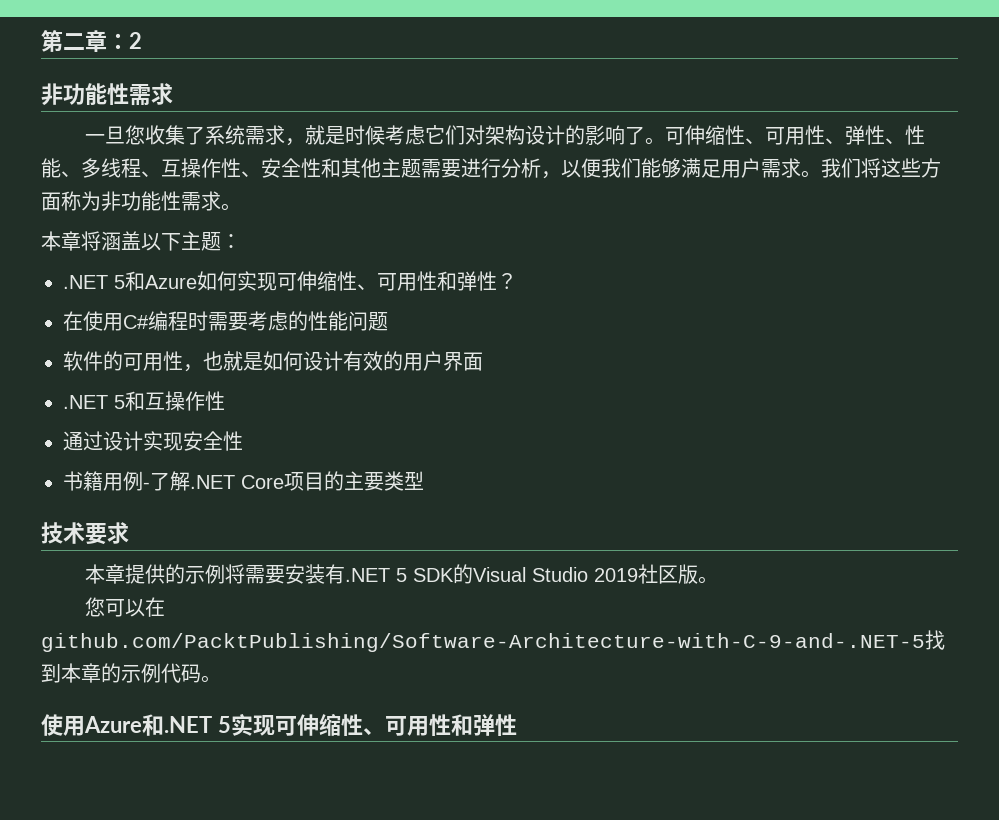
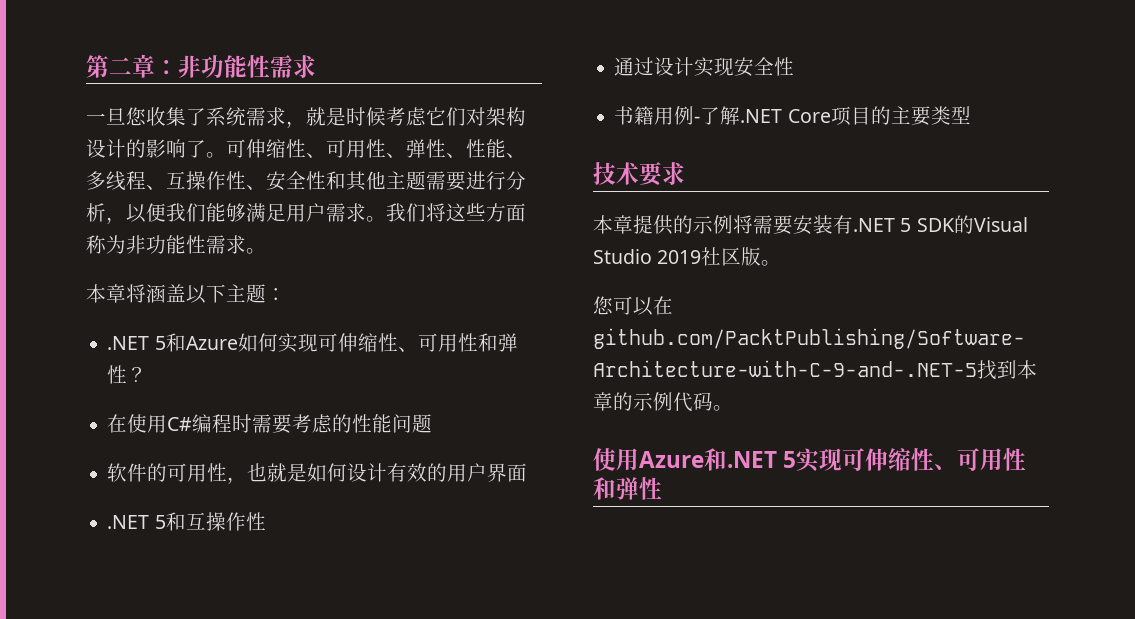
- 第二章：2
- 非功能性需求
+ 第二章：非功能性需求

